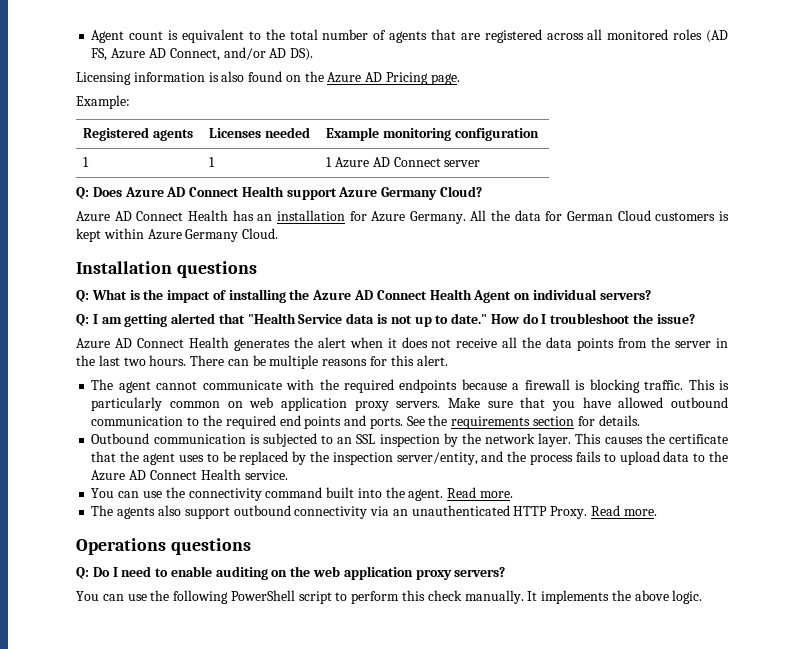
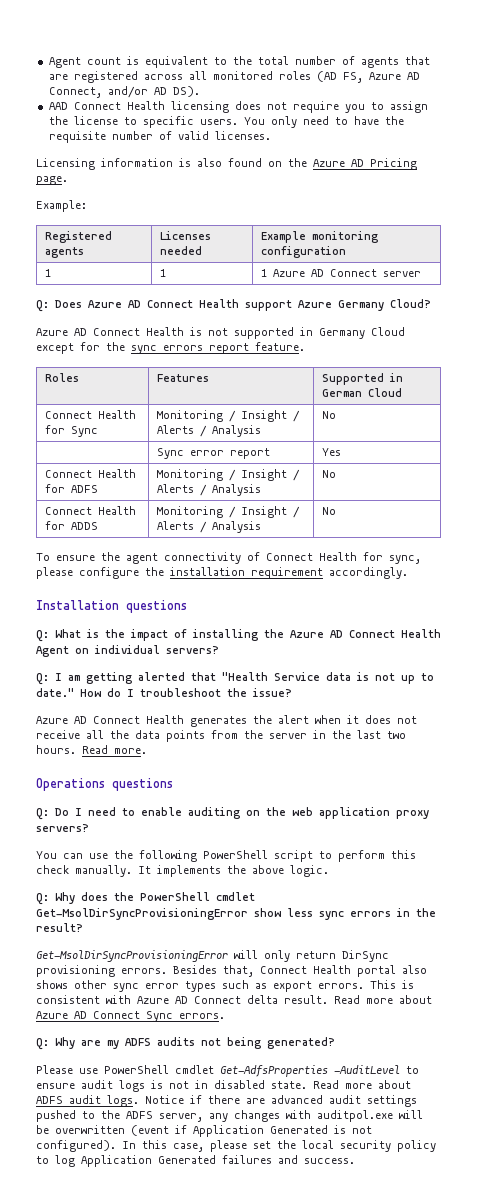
+ AAD Connect Health licensing does not require you to assign the license to specific users. You only need to have the requisite number of valid licenses.
- Azure AD Connect Health has an installation for Azure Germany. All the data for German Cloud customers is kept within Azure Germany Cloud.
+ Azure AD Connect Health is not supported in Germany Cloud except for the sync errors report feature.
+ Roles | Features | Supported in German Cloud
+ Connect Health for Sync | Monitoring / Insight / Alerts / Analysis | No
+ | Sync error report | Yes
+ Connect Health for ADFS | Monitoring / Insight / Alerts / Analysis | No
+ Connect Health for ADDS | Monitoring / Insight / Alerts / Analysis | No
+ To ensure the agent connectivity of Connect Health for sync, please configure the installation requirement accordingly.
- There can be multiple reasons for this alert.
- The agent cannot communicate with the required endpoints because a firewall is blocking traffic. This is particularly common on web application proxy servers. Make sure that you have allowed outbound communication to the required end points and ports. See the requirements section for details.
- Outbound communication is subjected to an SSL inspection by the network layer. This causes the certificate that the agent uses to be replaced by the inspection server/entity, and the process fails to upload data to the Azure AD Connect Health service.
- You can use the connectivity command built into the agent. Read more.
- The agents also support outbound connectivity via an unauthenticated HTTP Proxy.
+ Q: Why does the PowerShell cmdlet Get-MsolDirSyncProvisioningError show less sync errors in the result?
+ Get-MsolDirSyncProvisioningError will only return DirSync provisioning errors. Besides that, Connect Health portal also shows other sync error types such as export errors. This is consistent with Azure AD Connect delta result. Read more about Azure AD Connect Sync errors.
+ Q: Why are my ADFS audits not being generated?
+ Please use PowerShell cmdlet Get-AdfsProperties -AuditLevel to ensure audit logs is not in disabled state. Read more about ADFS audit logs. Notice if there are advanced audit settings pushed to the ADFS server, any changes with auditpol.exe will be overwritten (event if Application Generated is not configured). In this case, please set the local security policy to log Application Generated failures and success.

